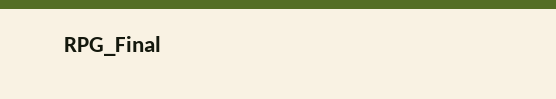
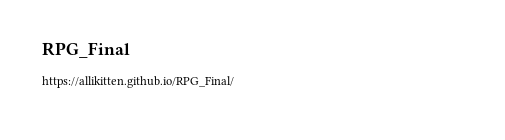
+ https://allikitten.github.io/RPG_Final/

